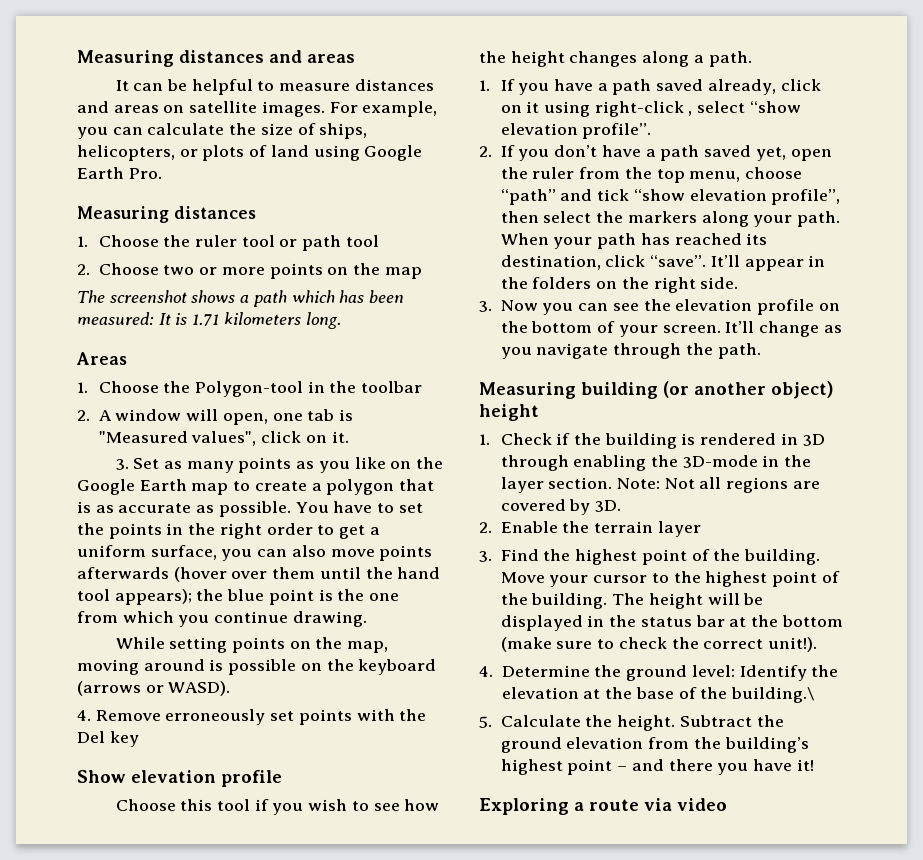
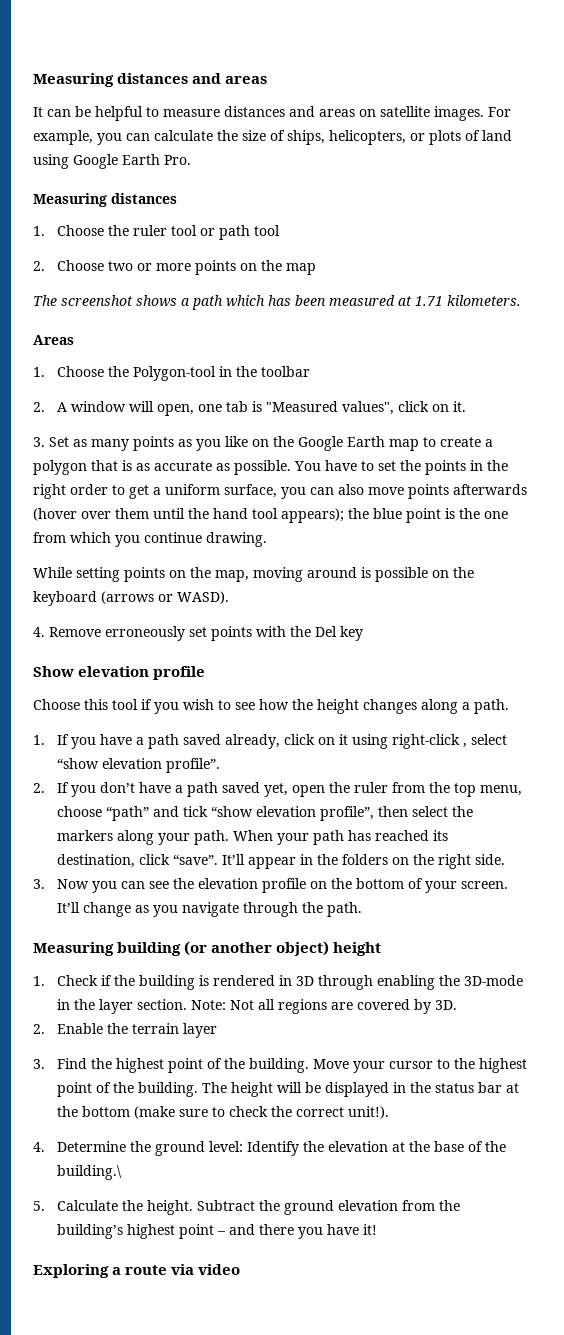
- The screenshot shows a path which has been measured: It is 1.71 kilometers long.
+ The screenshot shows a path which has been measured at 1.71 kilometers.

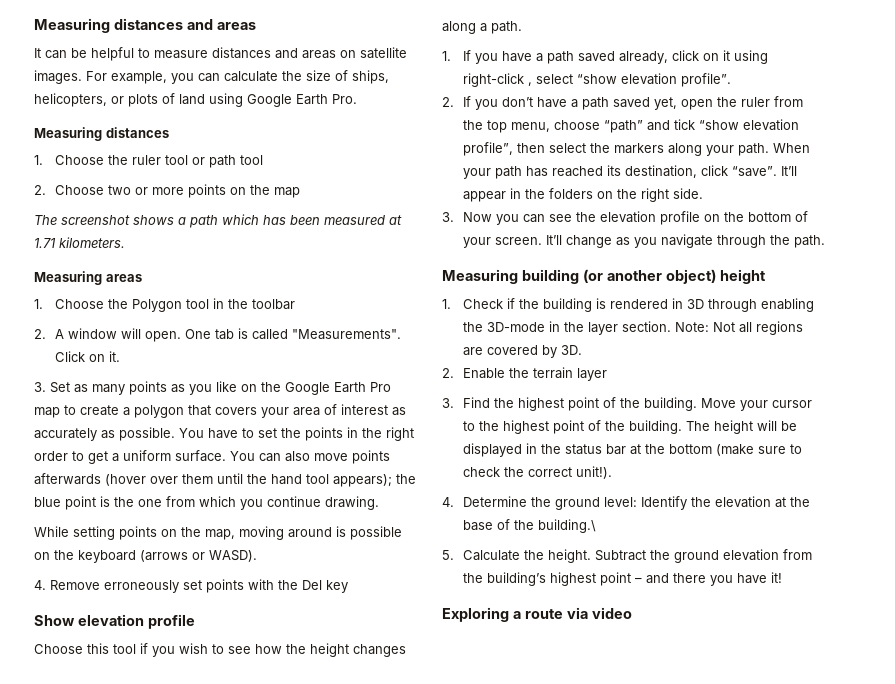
- Areas
- 1. Choose the Polygon-tool in the toolbar
+ Measuring areas
+ 1. Choose the Polygon tool in the toolbar
- 2. A window will open, one tab is "Measured values", click on it.
+ 2. A window will open. One tab is called "Measurements". Click on it.
- 3. Set as many points as you like on the Google Earth map to create a polygon that is as accurate as possible.
+ 3. Set as many points as you like on the Google Earth Pro map to create a polygon that covers your area of interest as accurately as possible.
- You have to set the points in the right order to get a uniform surface, you can also move points afterwards (hover over them until the hand tool appears); the blue point is the one from which you continue drawing.
+ You have to set the points in the right order to get a uniform surface. You can also move points afterwards (hover over them until the hand tool appears); the blue point is the one from which you continue drawing.

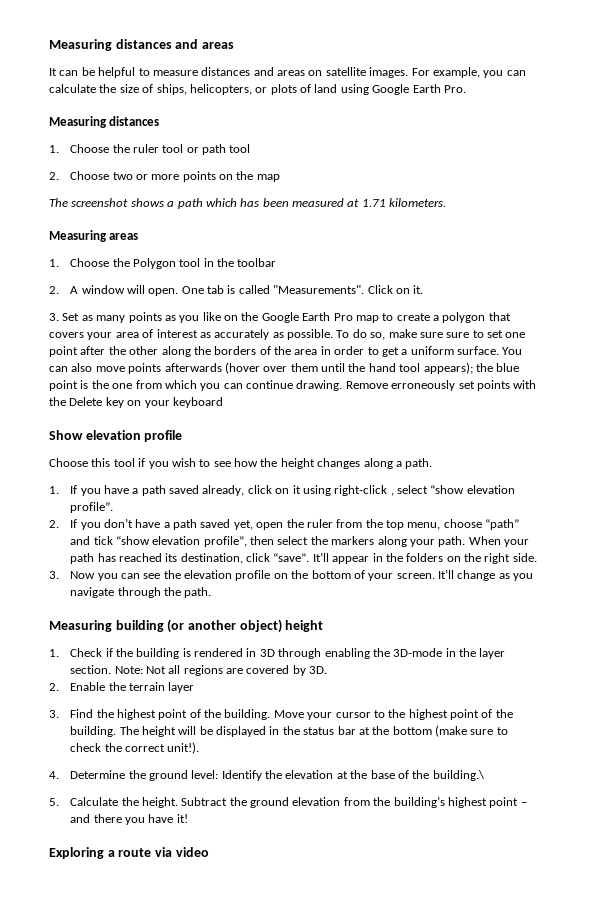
- You have to set the points in the right order to get a uniform surface.
+ To do so, make sure sure to set one point after the other along the borders of the area in order to get a uniform surface.
- You can also move points afterwards (hover over them until the hand tool appears); the blue point is the one from which you continue drawing.
- While setting points on the map, moving around is possible on the keyboard (arrows or WASD).
- 4. Remove erroneously set points with the Del key
+ You can also move points afterwards (hover over them until the hand tool appears); the blue point is the one from which you can continue drawing. Remove erroneously set points with the Delete key on your keyboard

